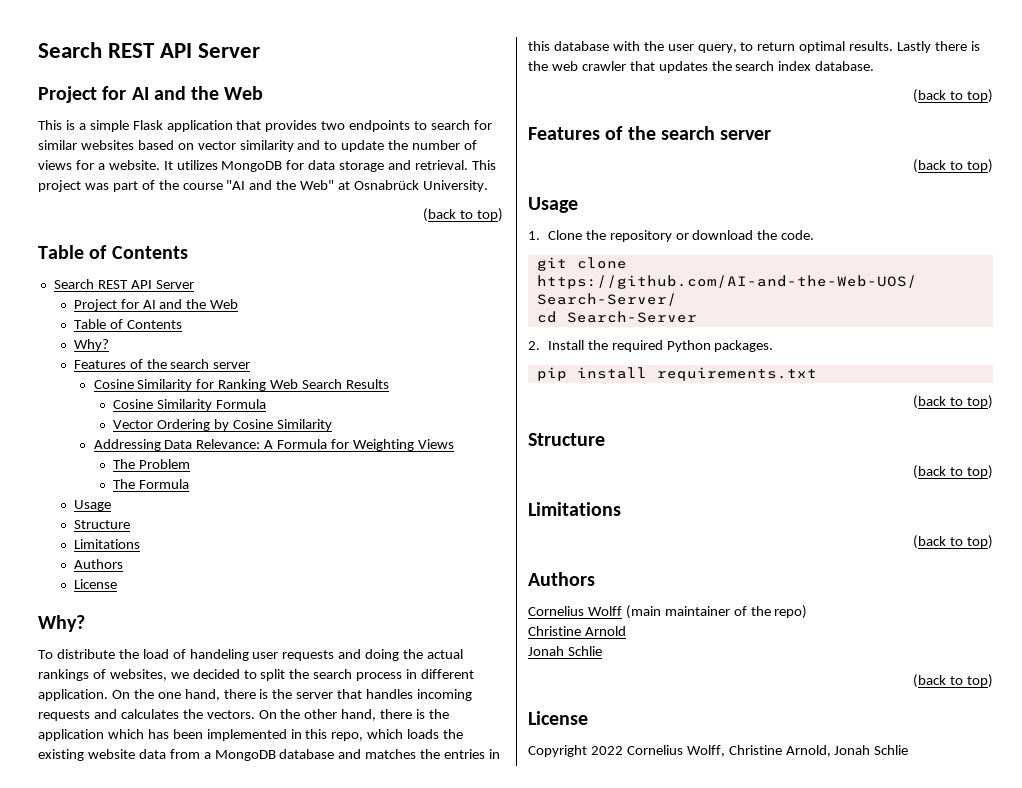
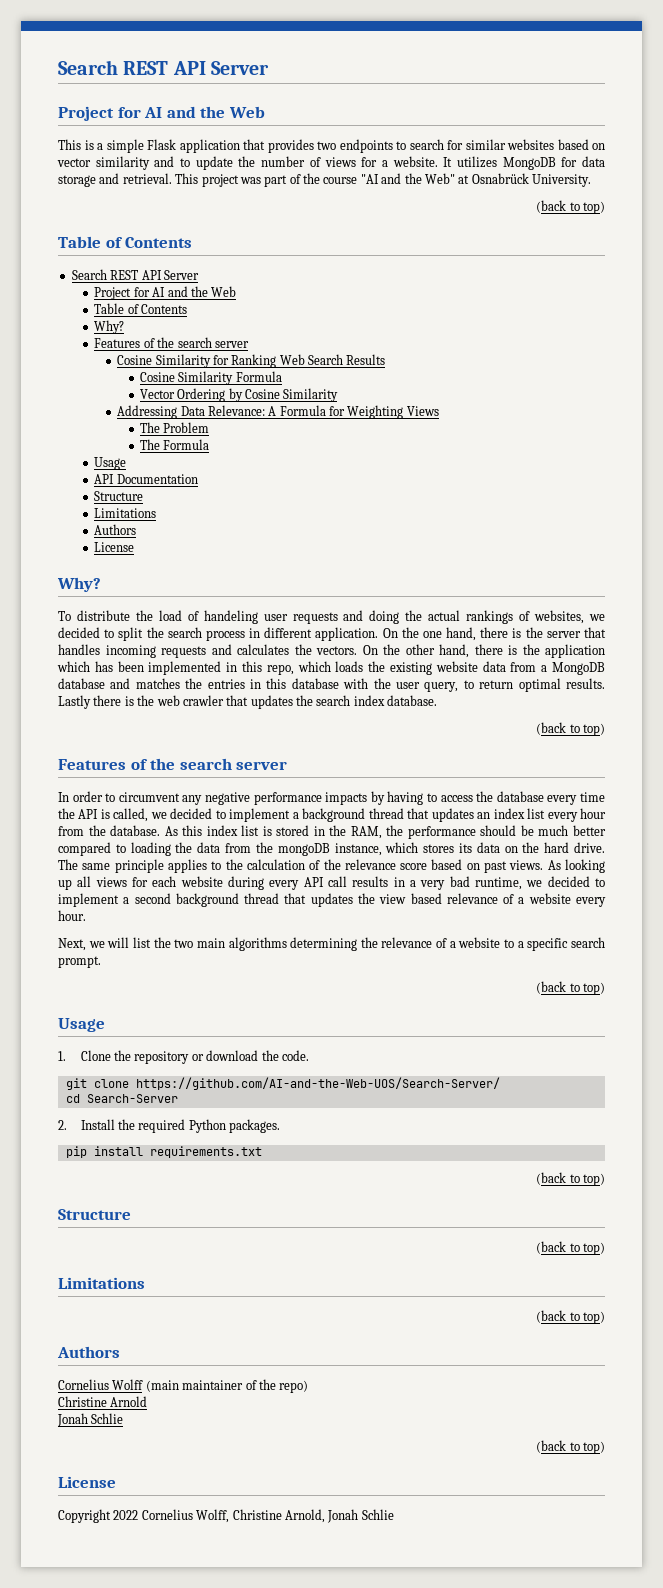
+ API Documentation
+ In order to circumvent any negative performance impacts by having to access the database every time the API is called, we decided to implement a background thread that updates an index list every hour from the database. As this index list is stored in the RAM, the performance should be much better compared to loading the data from the mongoDB instance, which stores its data on the hard drive. The same principle applies to the calculation of the relevance score based on past views. As looking up all views for each website during every API call results in a very bad runtime, we decided to implement a second background thread that updates the view based relevance of a website every hour.
+ Next, we will list the two main algorithms determining the relevance of a website to a specific search prompt.

